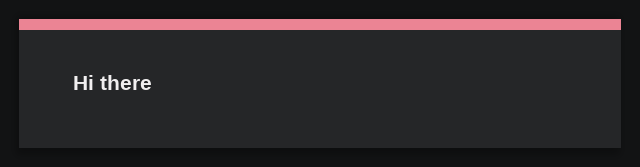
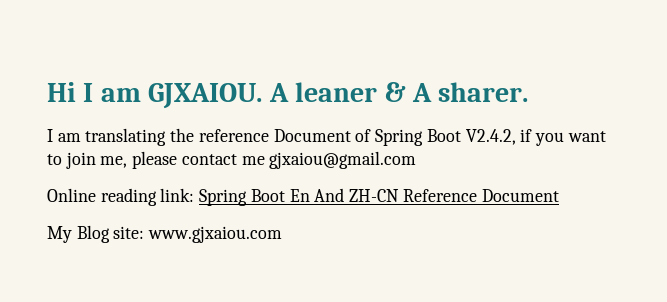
- Hi there
+ Hi I am GJXAIOU. A leaner & A sharer.
+ I am translating the reference Document of Spring Boot V2.4.2, if you want to join me, please contact me gjxaiou@gmail.com
+ Online reading link: Spring Boot En And ZH-CN Reference Document
+ My Blog site: www.gjxaiou.com

